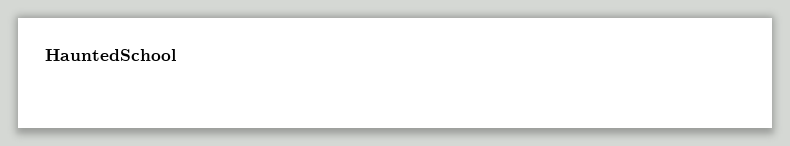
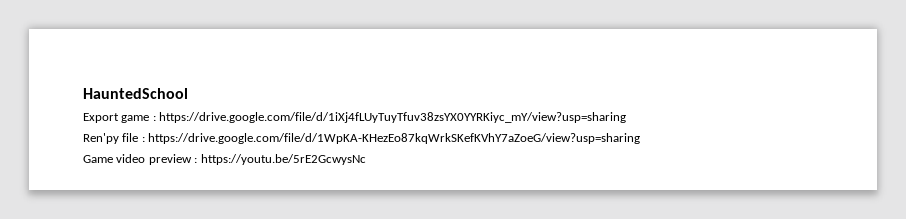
+ Export game : https://drive.google.com/file/d/1iXj4fLUyTuyTfuv38zsYX0YYRKiyc_mY/view?usp=sharing
+ Ren'py file : https://drive.google.com/file/d/1WpKA-KHezEo87kqWrkSKefKVhY7aZoeG/view?usp=sharing
+ Game video preview : https://youtu.be/5rE2GcwysNc

